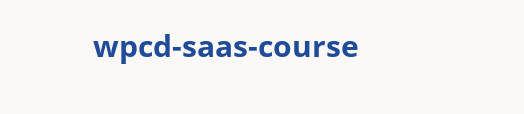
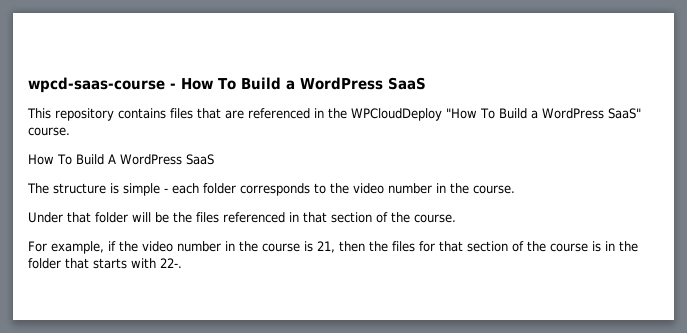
- wpcd-saas-course
+ wpcd-saas-course - How To Build a WordPress SaaS
+ This repository contains files that are referenced in the WPCloudDeploy "How To Build a WordPress SaaS" course.
+ How To Build A WordPress SaaS
+ The structure is simple - each folder corresponds to the video number in the course.
+ Under that folder will be the files referenced in that section of the course.
+ For example, if the video number in the course is 21, then the files for that section of the course is in the folder that starts with 22-.

